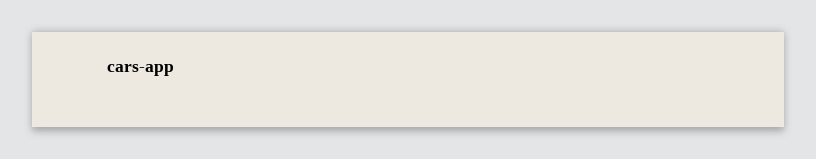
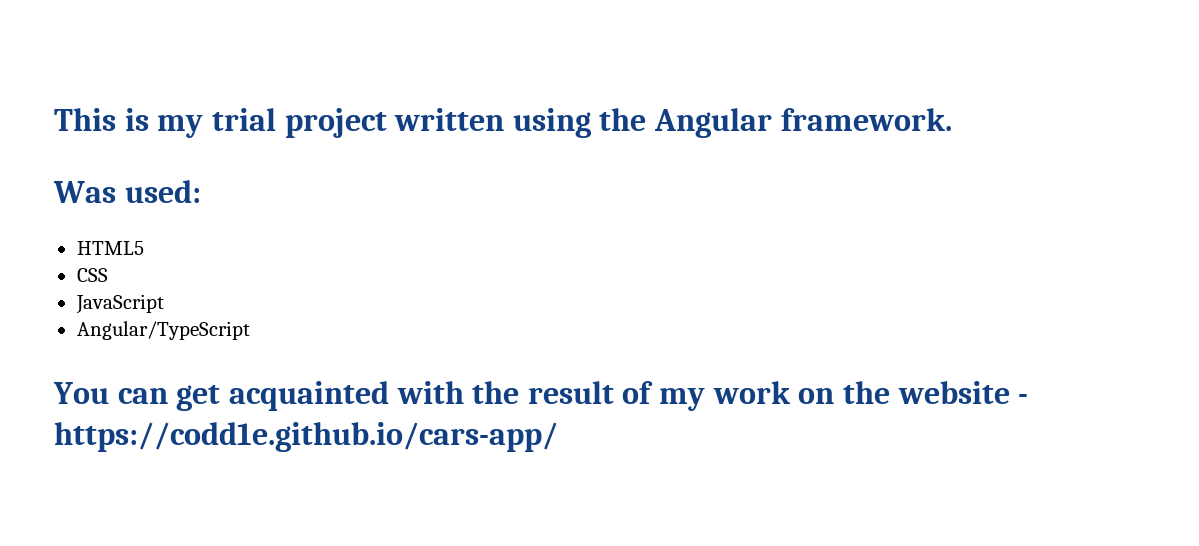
- cars-app
+ This is my trial project written using the Angular framework.
+ Was used:
+ HTML5
+ CSS
+ JavaScript
+ Angular/TypeScript
+ You can get acquainted with the result of my work on the website - https://codd1e.github.io/cars-app/

